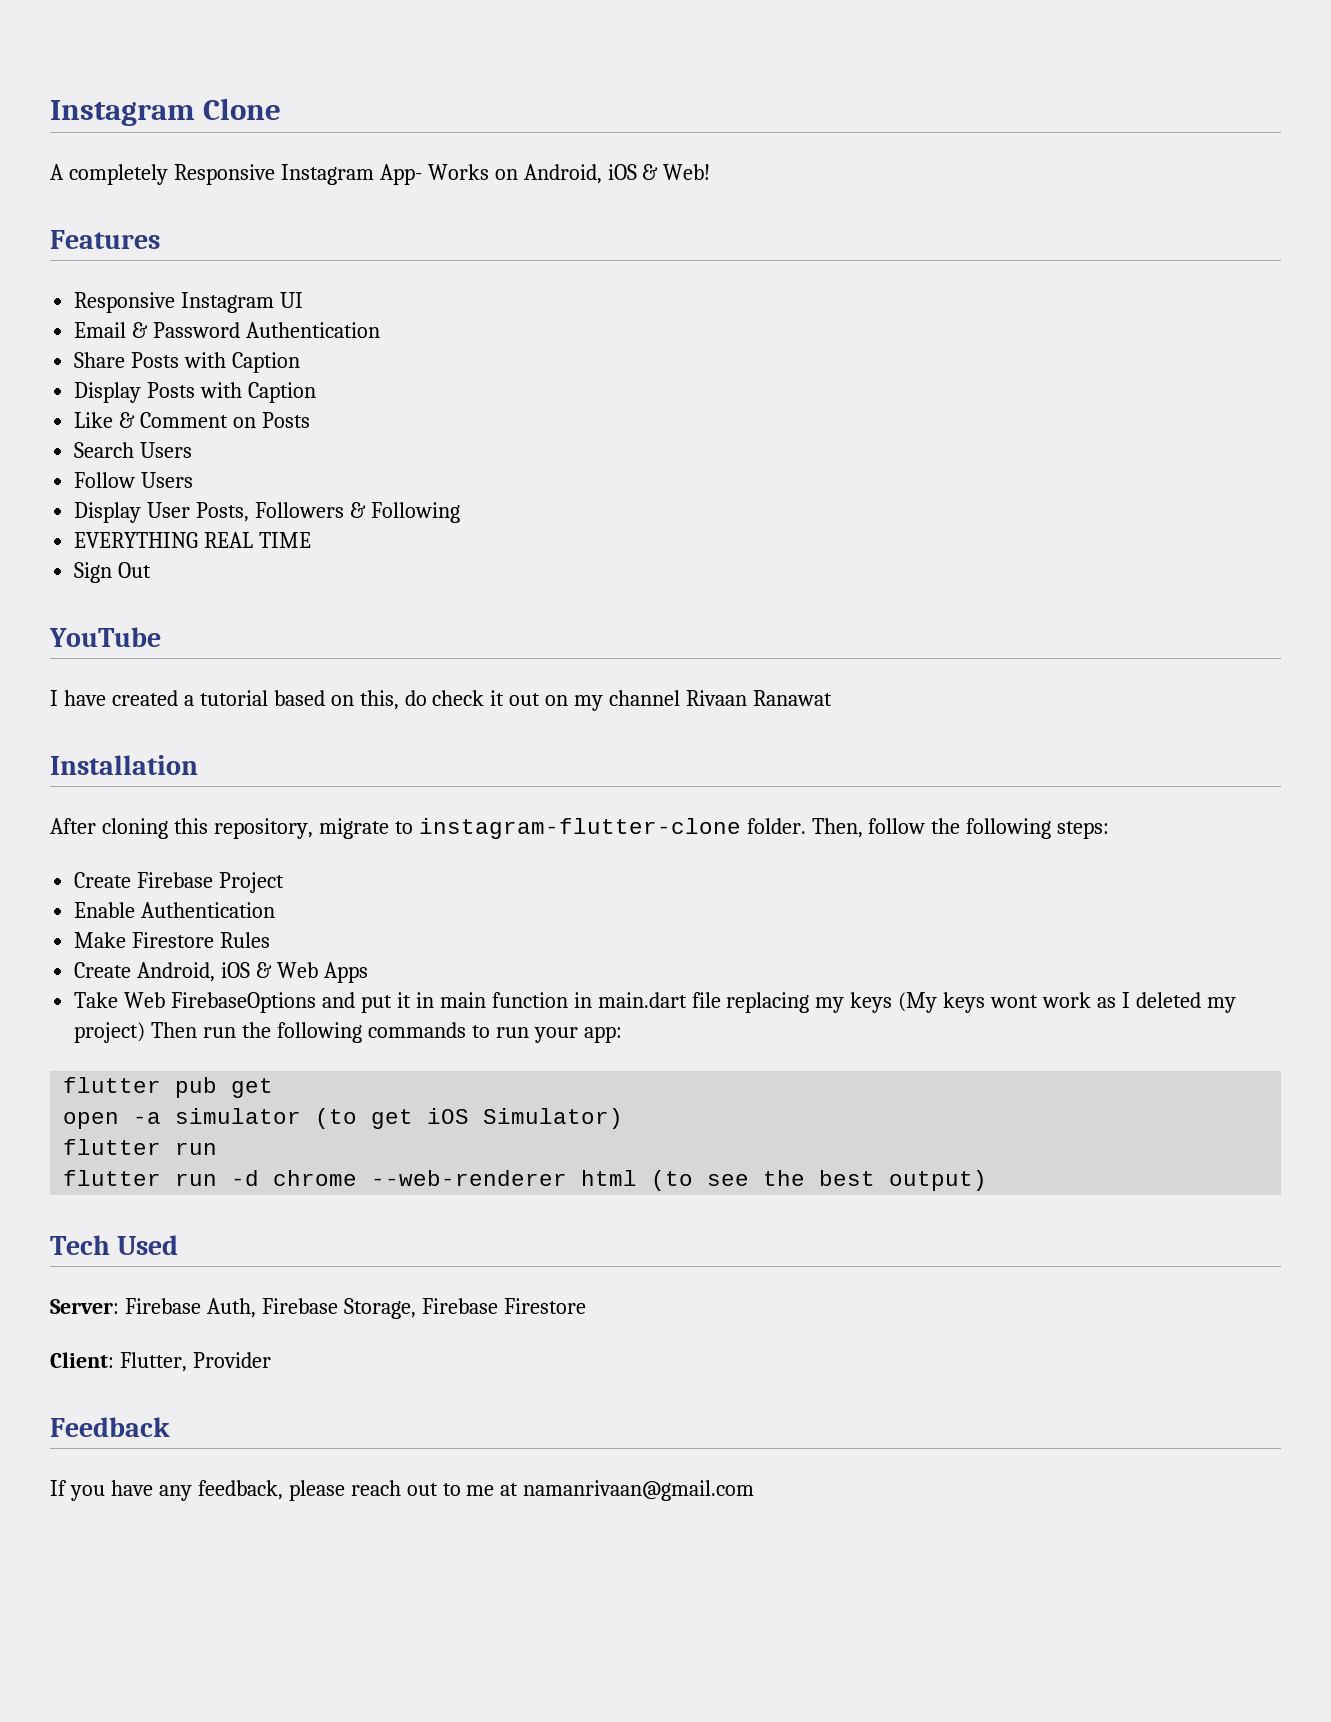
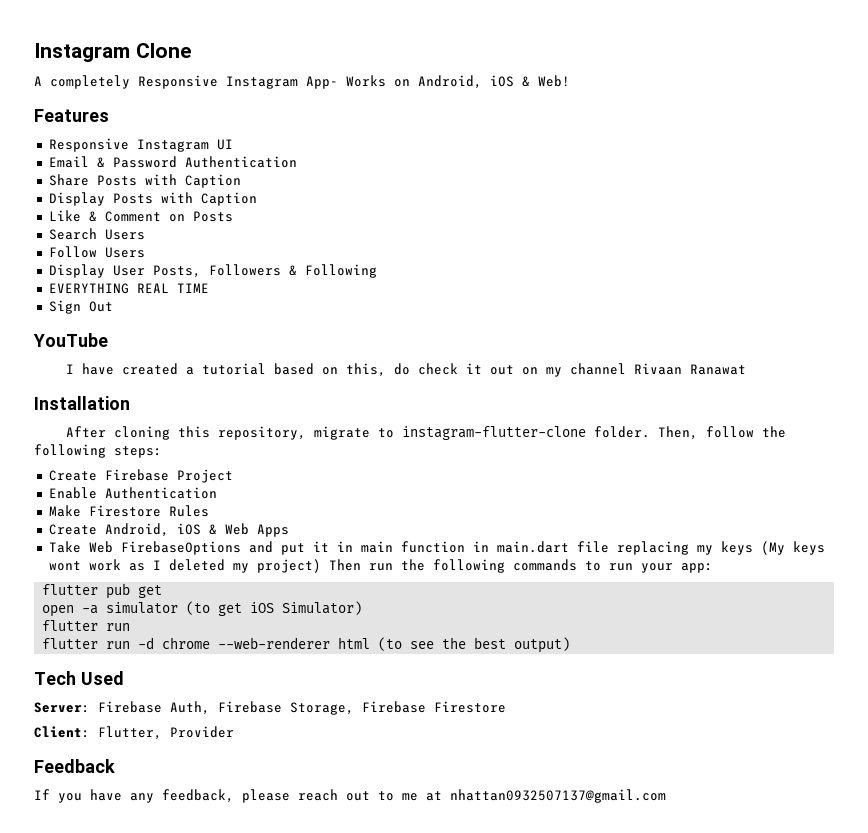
- If you have any feedback, please reach out to me at namanrivaan@gmail.com
+ If you have any feedback, please reach out to me at nhattan0932507137@gmail.com

